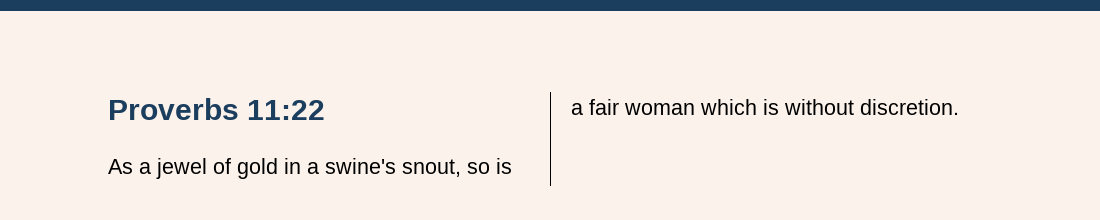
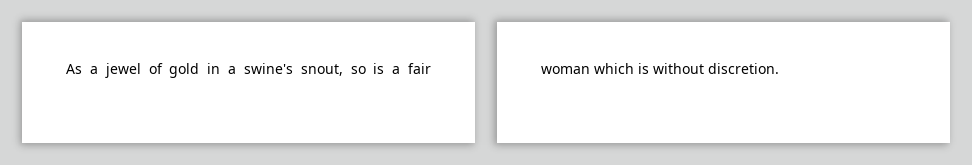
- Proverbs 11:22

